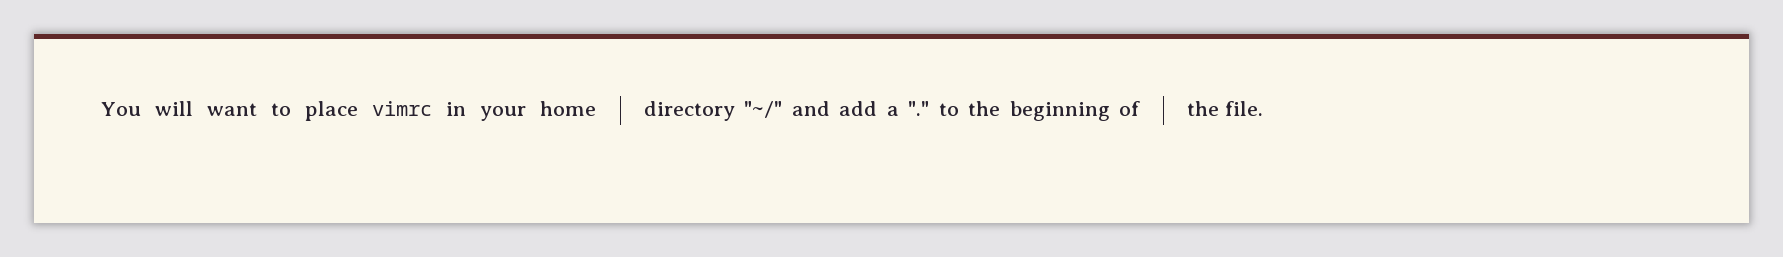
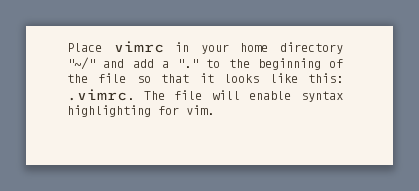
- You will want to place vimrc in your home directory "~/" and add a "." to the beginning of the file.
+ Place vimrc in your home directory "~/" and add a "." to the beginning of the file so that it looks like this: .vimrc. The file will enable syntax highlighting for vim.

